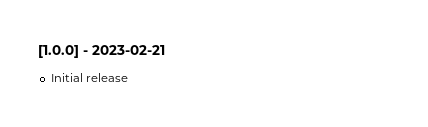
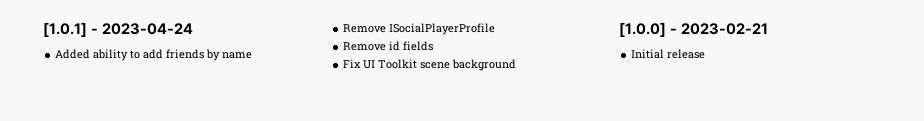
+ [1.0.1] - 2023-04-24
+ Added ability to add friends by name
+ Remove ISocialPlayerProfile
+ Remove id fields
+ Fix UI Toolkit scene background

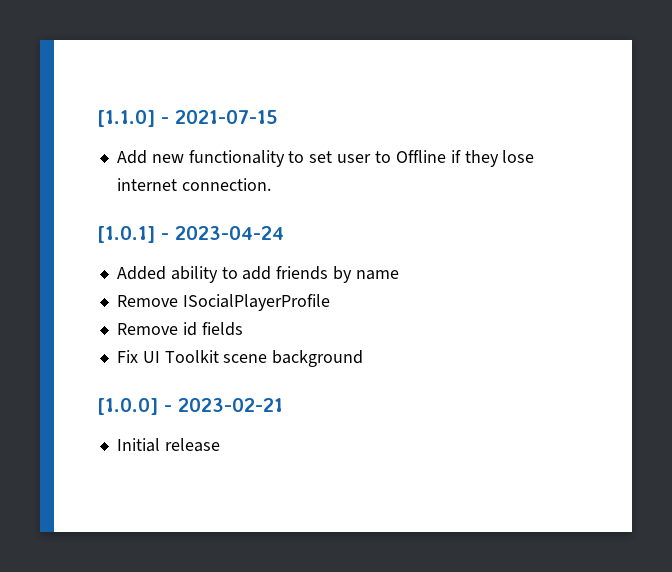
+ [1.1.0] - 2021-07-15
+ Add new functionality to set user to Offline if they lose internet connection.

